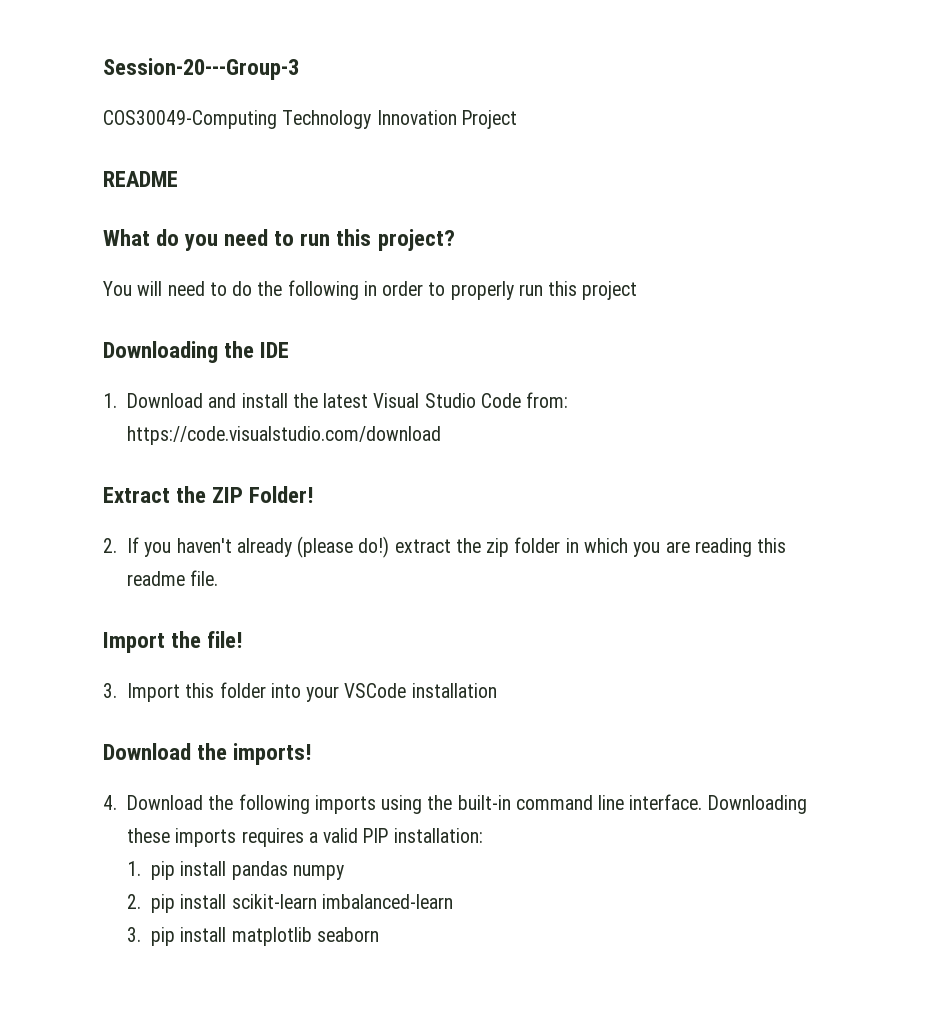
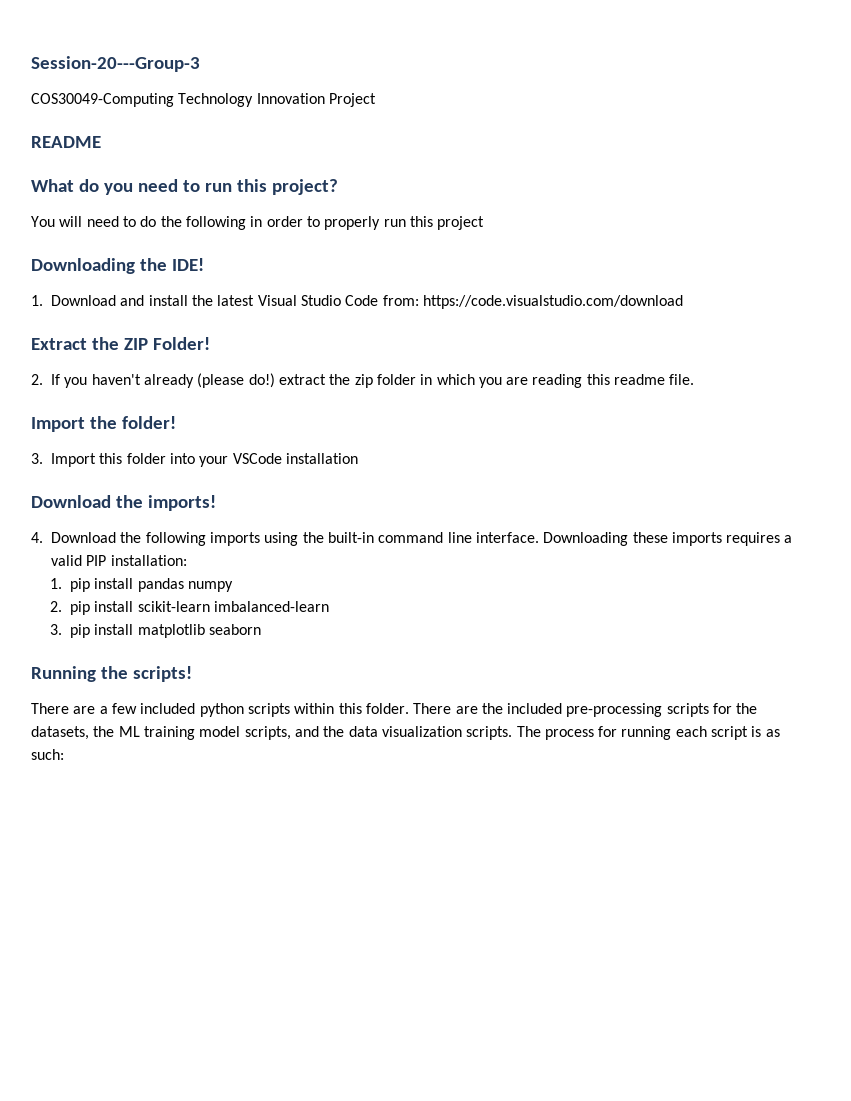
- Downloading the IDE
+ Downloading the IDE!
- Import the file!
+ Import the folder!
+ Running the scripts!
+ There are a few included python scripts within this folder. There are the included pre-processing scripts for the datasets, the ML training model scripts, and the data visualization scripts. The process for running each script is as such:

